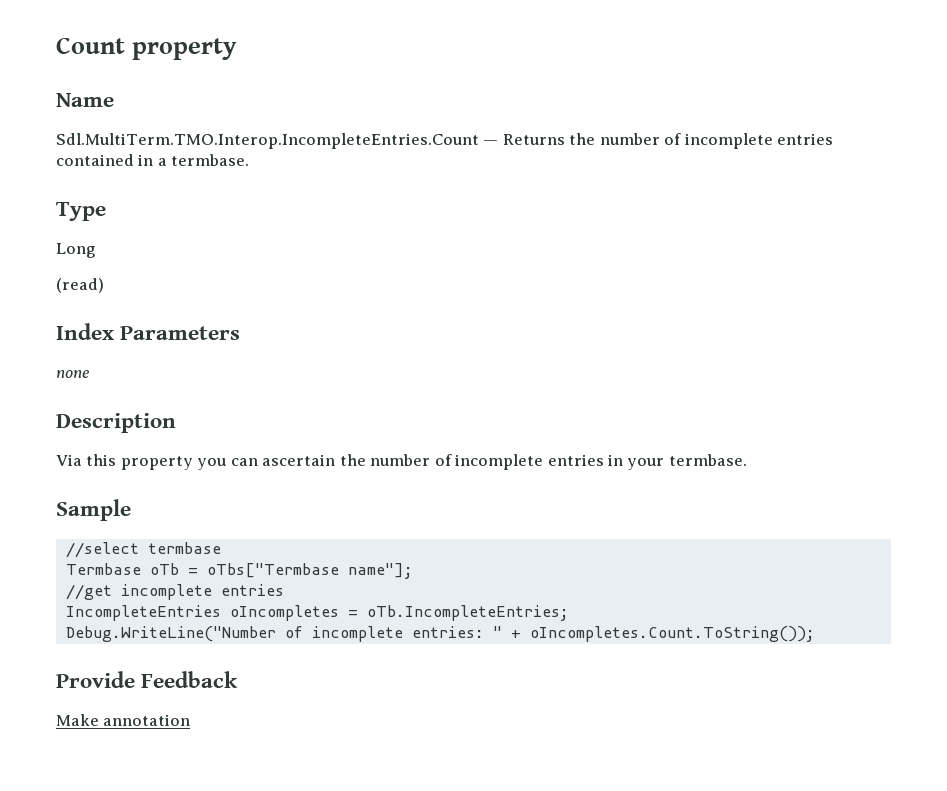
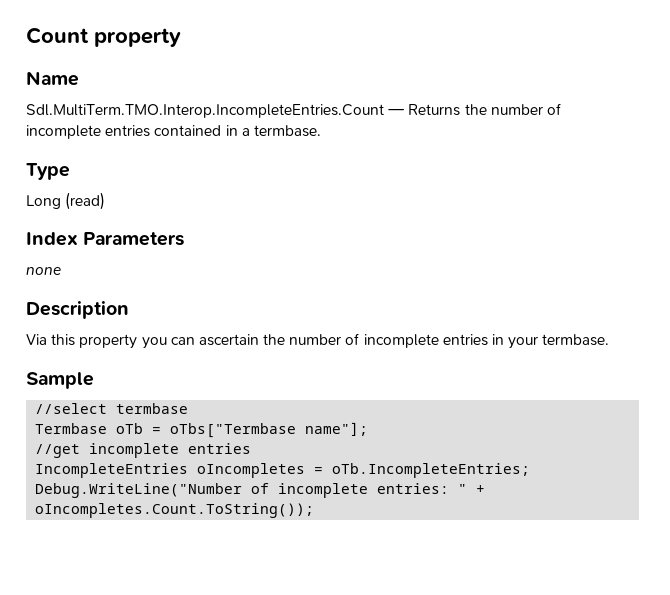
- Long
- (read)
+ Long (read)
- Provide Feedback
- Make annotation

